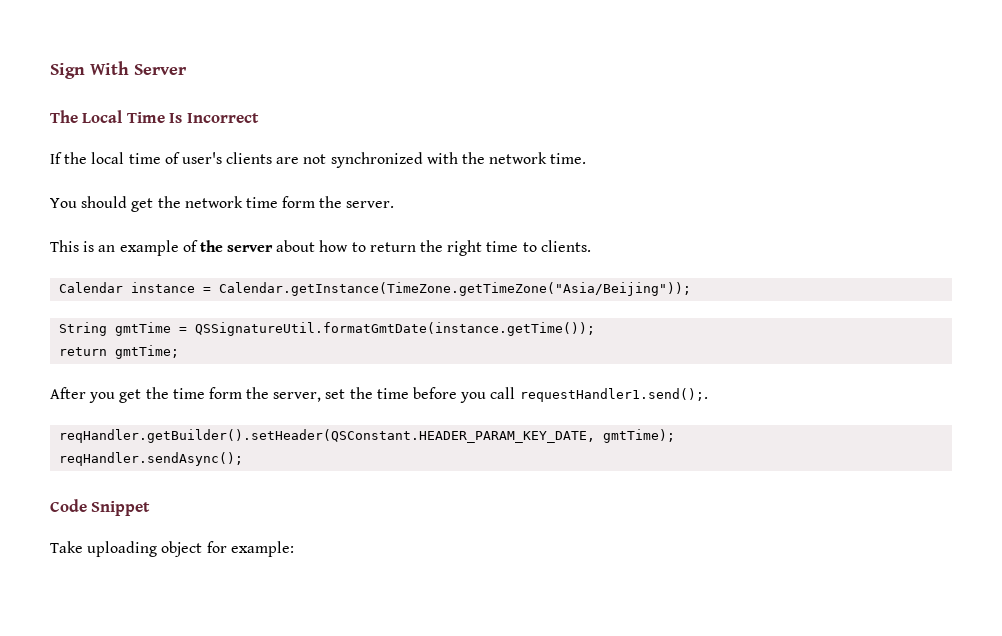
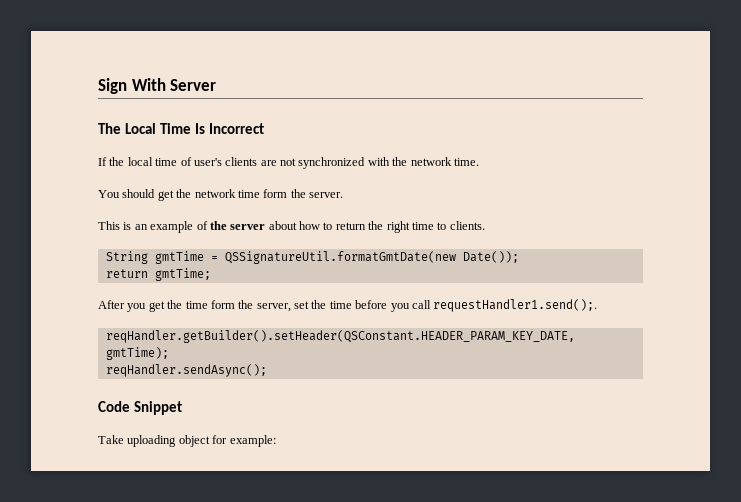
- Calendar instance = Calendar.getInstance(TimeZone.getTimeZone("Asia/Beijing"));
- String gmtTime = QSSignatureUtil.formatGmtDate(instance.getTime());
+ String gmtTime = QSSignatureUtil.formatGmtDate(new Date());

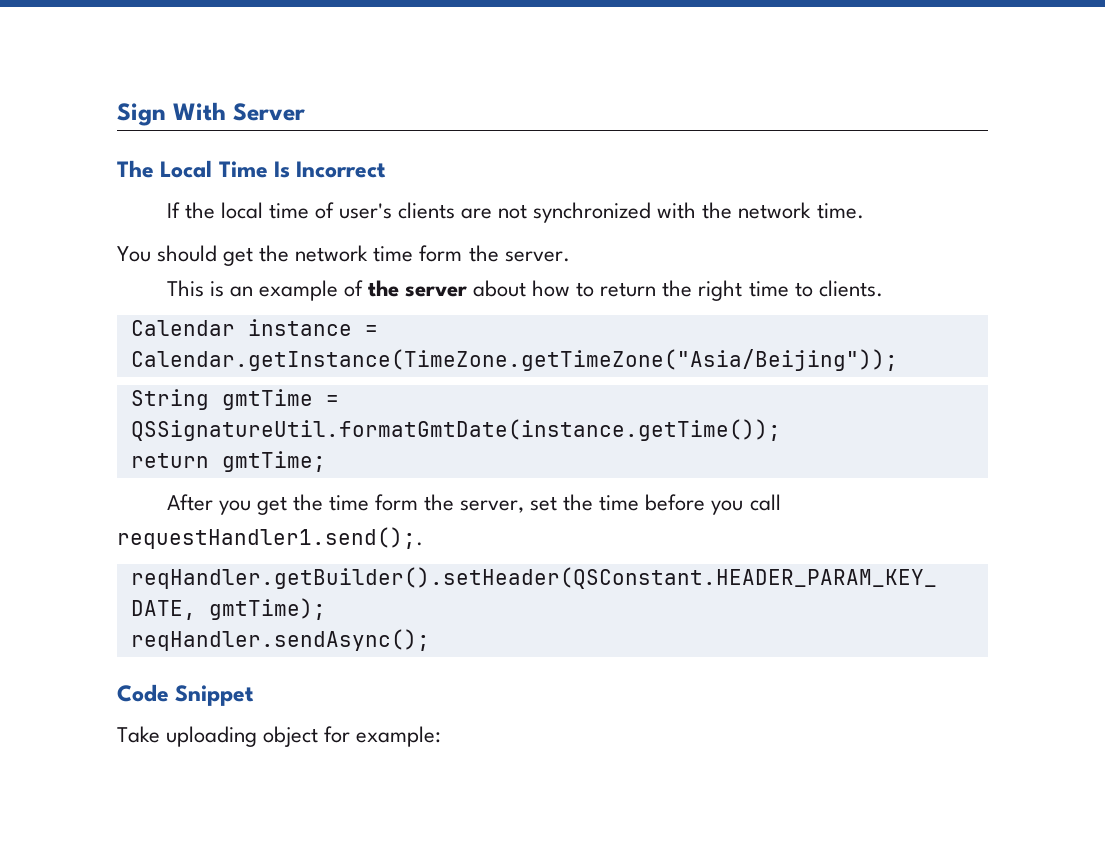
+ Calendar instance = Calendar.getInstance(TimeZone.getTimeZone("Asia/Beijing"));
- String gmtTime = QSSignatureUtil.formatGmtDate(new Date());
+ String gmtTime = QSSignatureUtil.formatGmtDate(instance.getTime());

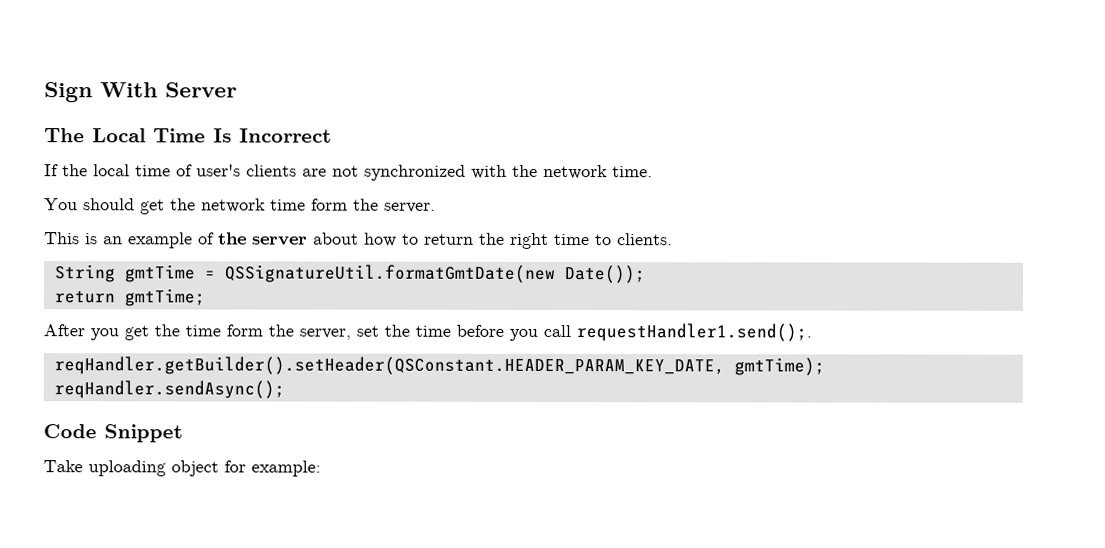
- Calendar instance = Calendar.getInstance(TimeZone.getTimeZone("Asia/Beijing"));
- String gmtTime = QSSignatureUtil.formatGmtDate(instance.getTime());
+ String gmtTime = QSSignatureUtil.formatGmtDate(new Date());

